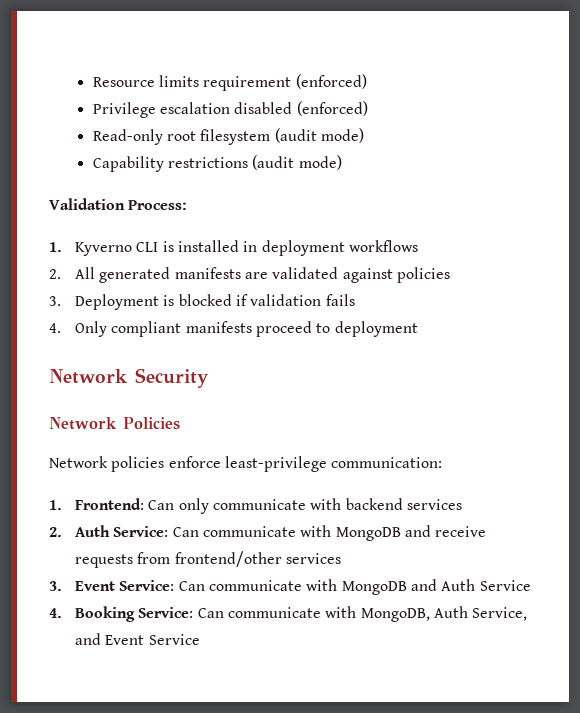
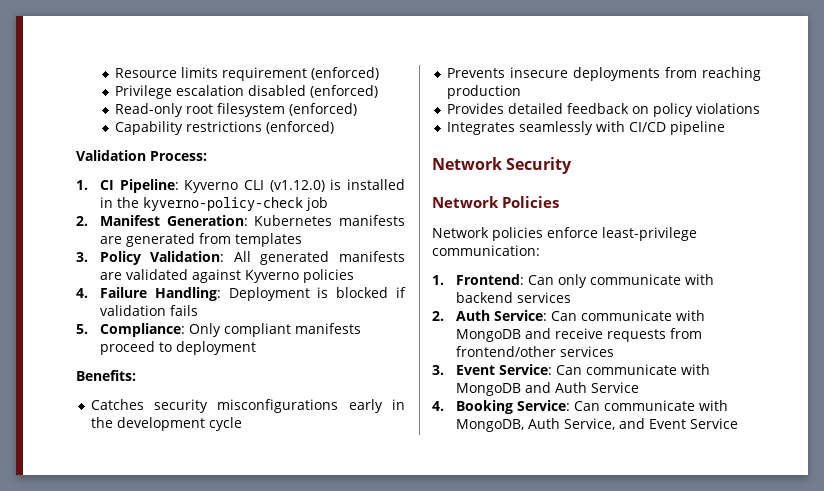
- Read-only root filesystem (audit mode)
+ Read-only root filesystem (enforced)
- Capability restrictions (audit mode)
+ Capability restrictions (enforced)
- 1. Kyverno CLI is installed in deployment workflows
- 2. All generated manifests are validated against policies
+ 1. CI Pipeline: Kyverno CLI (v1.12.0) is installed in the kyverno-policy-check job
+ 2. Manifest Generation: Kubernetes manifests are generated from templates
+ 3. Policy Validation: All generated manifests are validated against Kyverno policies
- 3. Deployment is blocked if validation fails
+ 4. Failure Handling: Deployment is blocked if validation fails
- 4. Only compliant manifests proceed to deployment
+ 5. Compliance: Only compliant manifests proceed to deployment
+ Benefits:
+ Catches security misconfigurations early in the development cycle
+ Prevents insecure deployments from reaching production
+ Provides detailed feedback on policy violations
+ Integrates seamlessly with CI/CD pipeline

